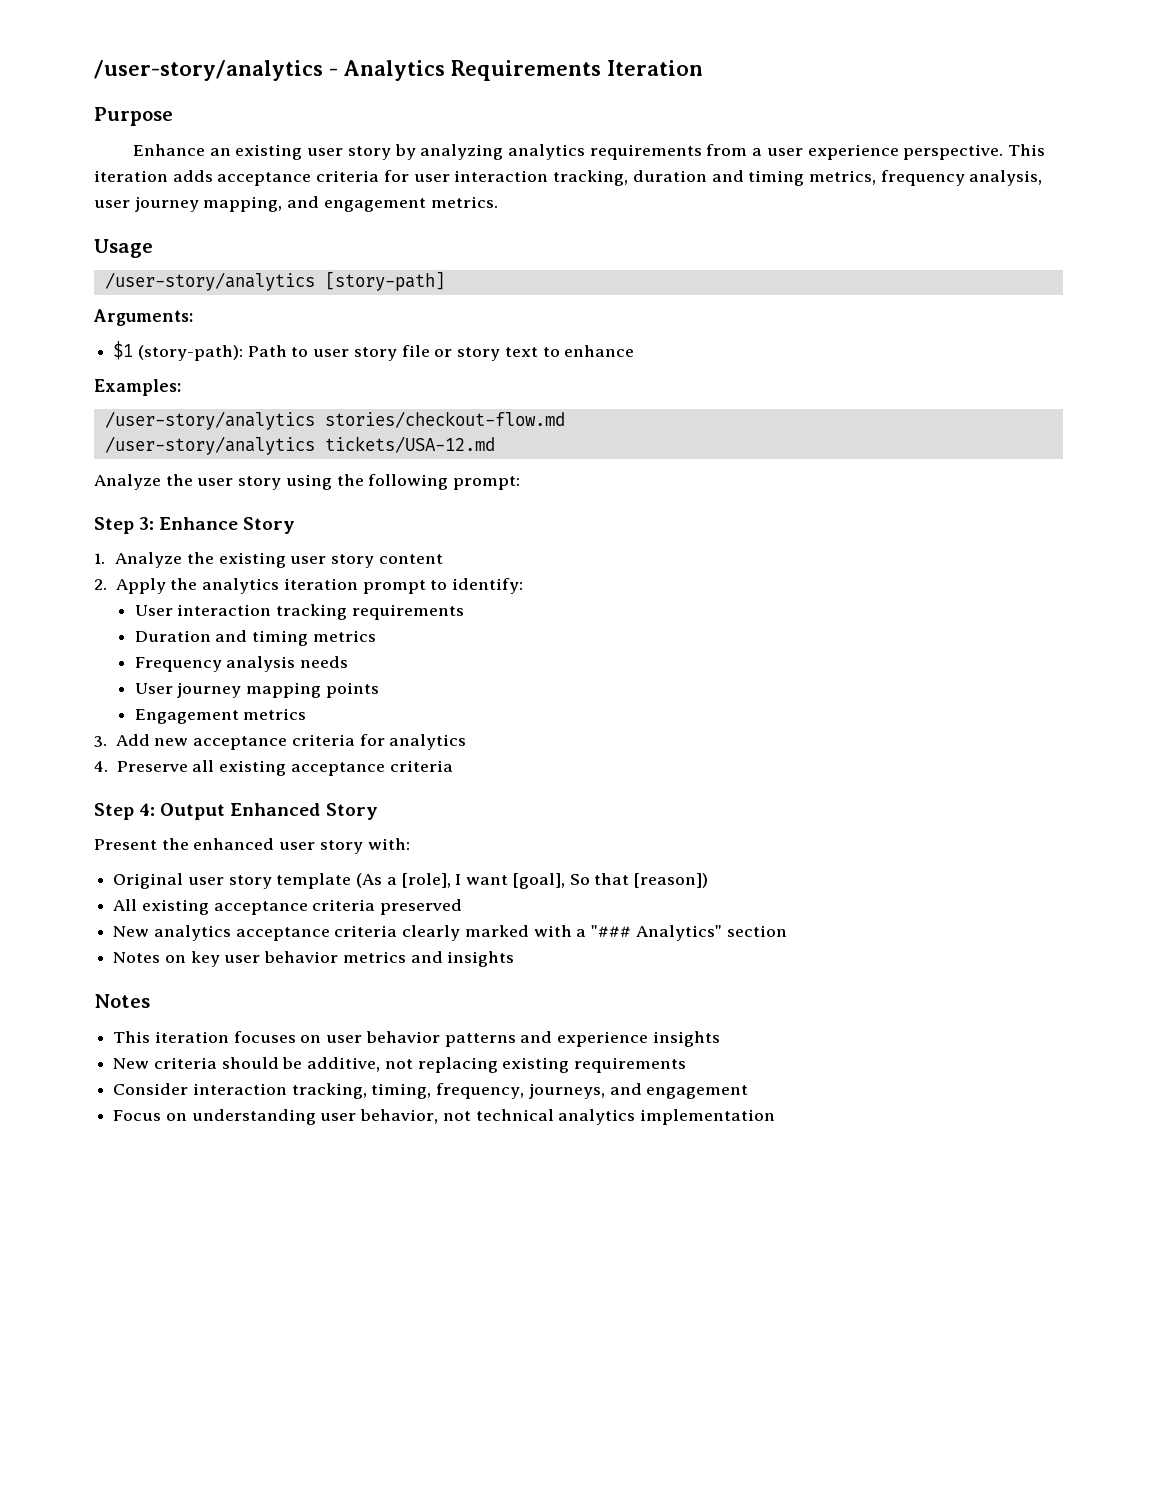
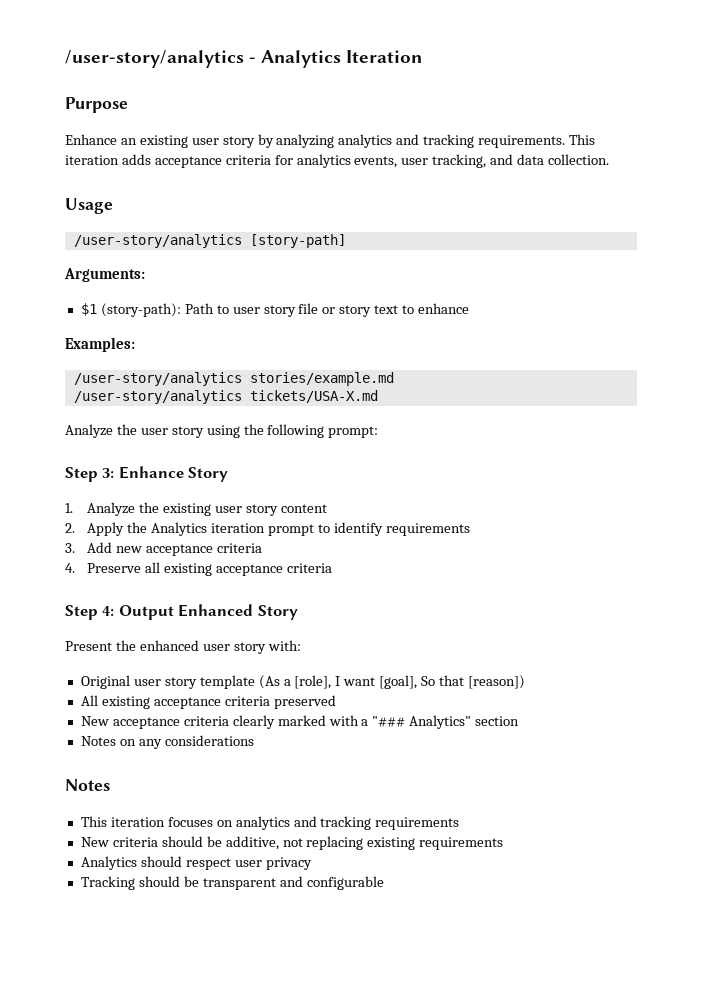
- /user-story/analytics - Analytics Requirements Iteration
+ /user-story/analytics - Analytics Iteration
- Enhance an existing user story by analyzing analytics requirements from a user experience perspective.
+ Enhance an existing user story by analyzing analytics and tracking requirements.
- This iteration adds acceptance criteria for user interaction tracking, duration and timing metrics, frequency analysis, user journey mapping, and engagement metrics.
+ This iteration adds acceptance criteria for analytics events, user tracking, and data collection.
- /user-story/analytics stories/checkout-flow.md
- /user-story/analytics tickets/USA-12.md
+ /user-story/analytics stories/example.md
+ /user-story/analytics tickets/USA-X.md
- 2. Apply the analytics iteration prompt to identify:
- User interaction tracking requirements
- Duration and timing metrics
- Frequency analysis needs
- User journey mapping points
- Engagement metrics
+ 2. Apply the Analytics iteration prompt to identify requirements
- 3. Add new acceptance criteria for analytics
+ 3. Add new acceptance criteria
- New analytics acceptance criteria clearly marked with a "### Analytics" section
+ New acceptance criteria clearly marked with a "### Analytics" section
- Notes on key user behavior metrics and insights
+ Notes on any considerations
- This iteration focuses on user behavior patterns and experience insights
+ This iteration focuses on analytics and tracking requirements
- Consider interaction tracking, timing, frequency, journeys, and engagement
- Focus on understanding user behavior, not technical analytics implementation
+ Analytics should respect user privacy
+ Tracking should be transparent and configurable

